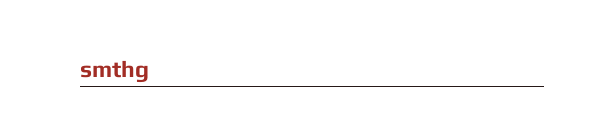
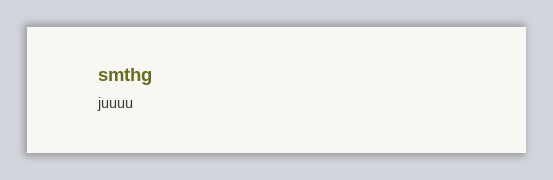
+ juuuu

